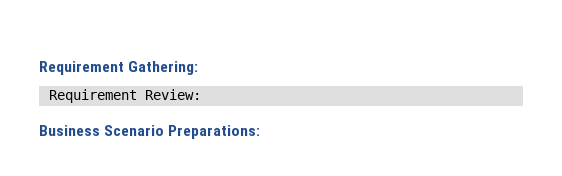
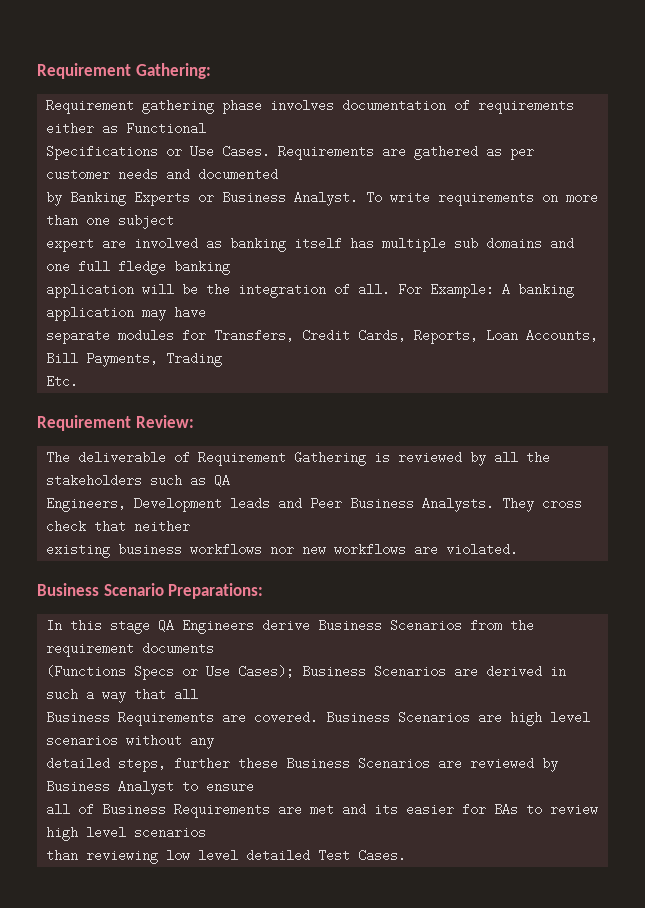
+ Requirement gathering phase involves documentation of requirements either as Functional
+ Specifications or Use Cases. Requirements are gathered as per customer needs and documented
+ by Banking Experts or Business Analyst. To write requirements on more than one subject
+ expert are involved as banking itself has multiple sub domains and one full fledge banking
+ application will be the integration of all. For Example: A banking application may have
+ separate modules for Transfers, Credit Cards, Reports, Loan Accounts, Bill Payments, Trading
+ Etc.
  Requirement Review:
+ The deliverable of Requirement Gathering is reviewed by all the stakeholders such as QA
+ Engineers, Development leads and Peer Business Analysts. They cross check that neither
+ existing business workflows nor new workflows are violated.
  Business Scenario Preparations:
+ In this stage QA Engineers derive Business Scenarios from the requirement documents
+ (Functions Specs or Use Cases); Business Scenarios are derived in such a way that all
+ Business Requirements are covered. Business Scenarios are high level scenarios without any
+ detailed steps, further these Business Scenarios are reviewed by Business Analyst to ensure
+ all of Business Requirements are met and its easier for BAs to review high level scenarios
+ than reviewing low level detailed Test Cases.

